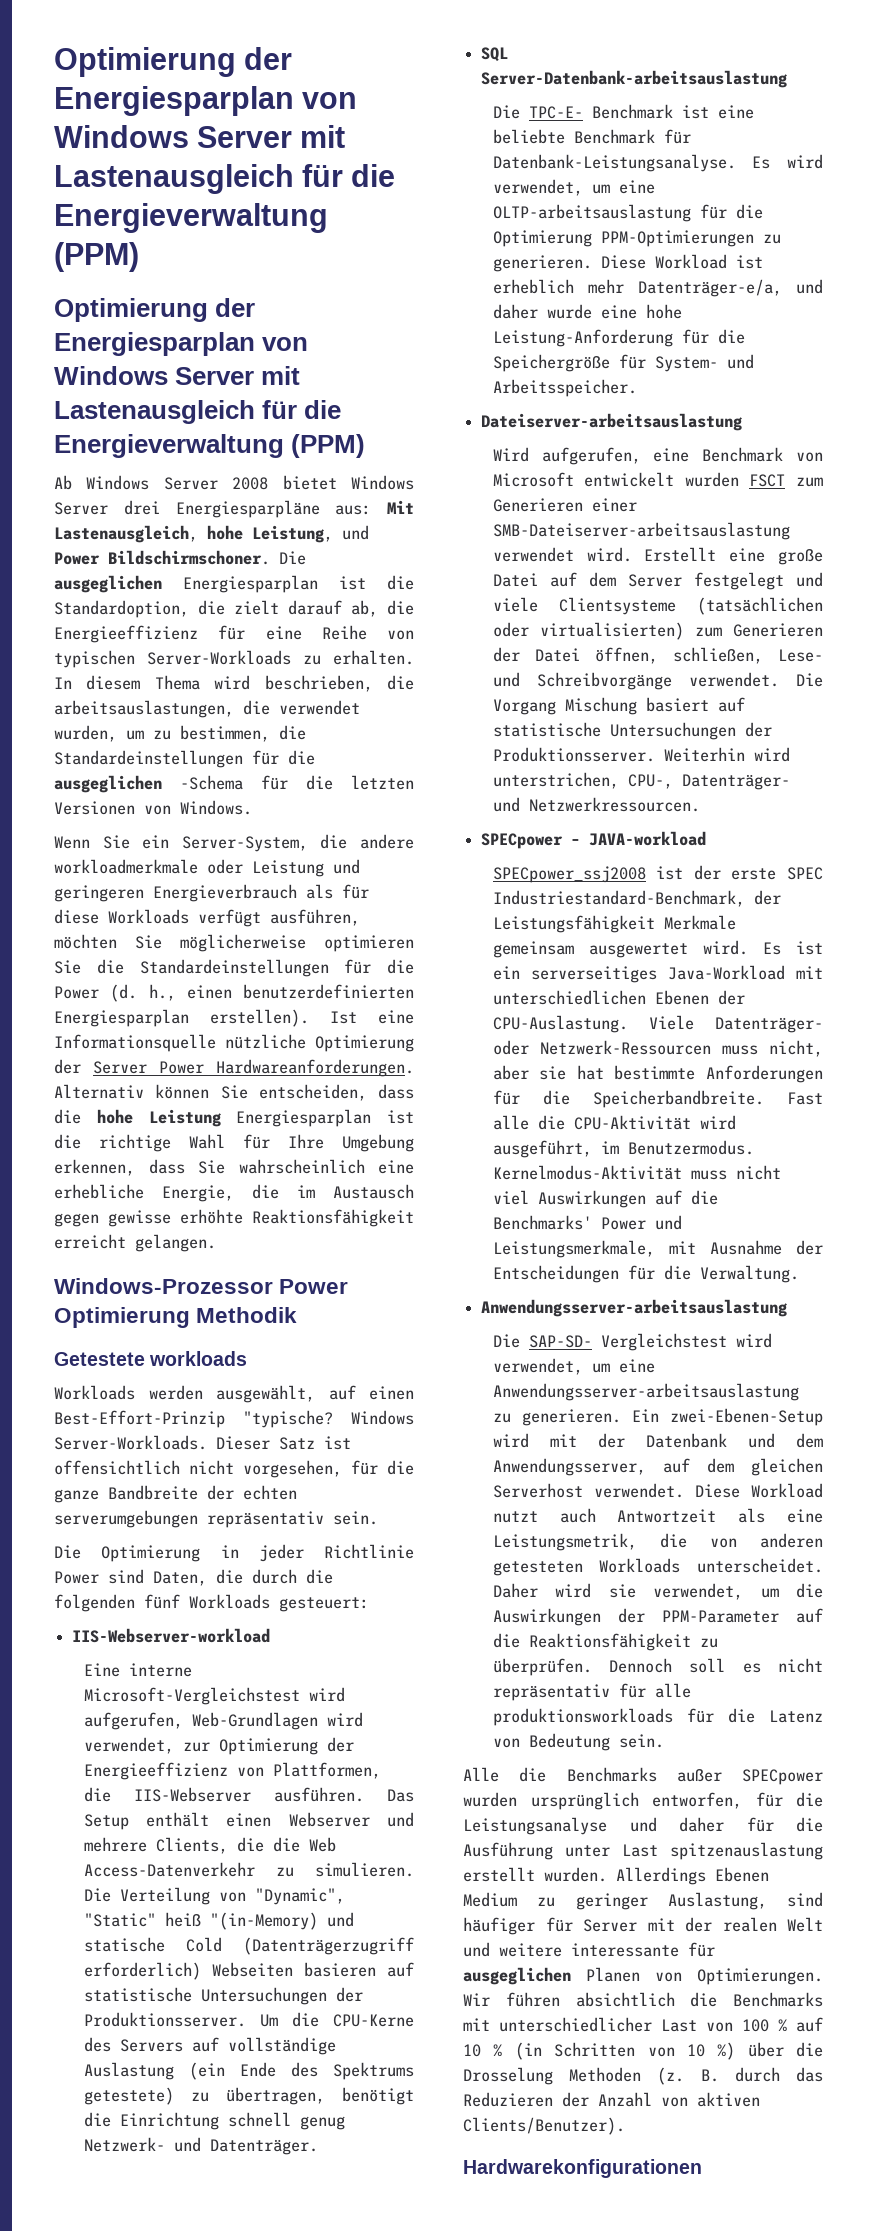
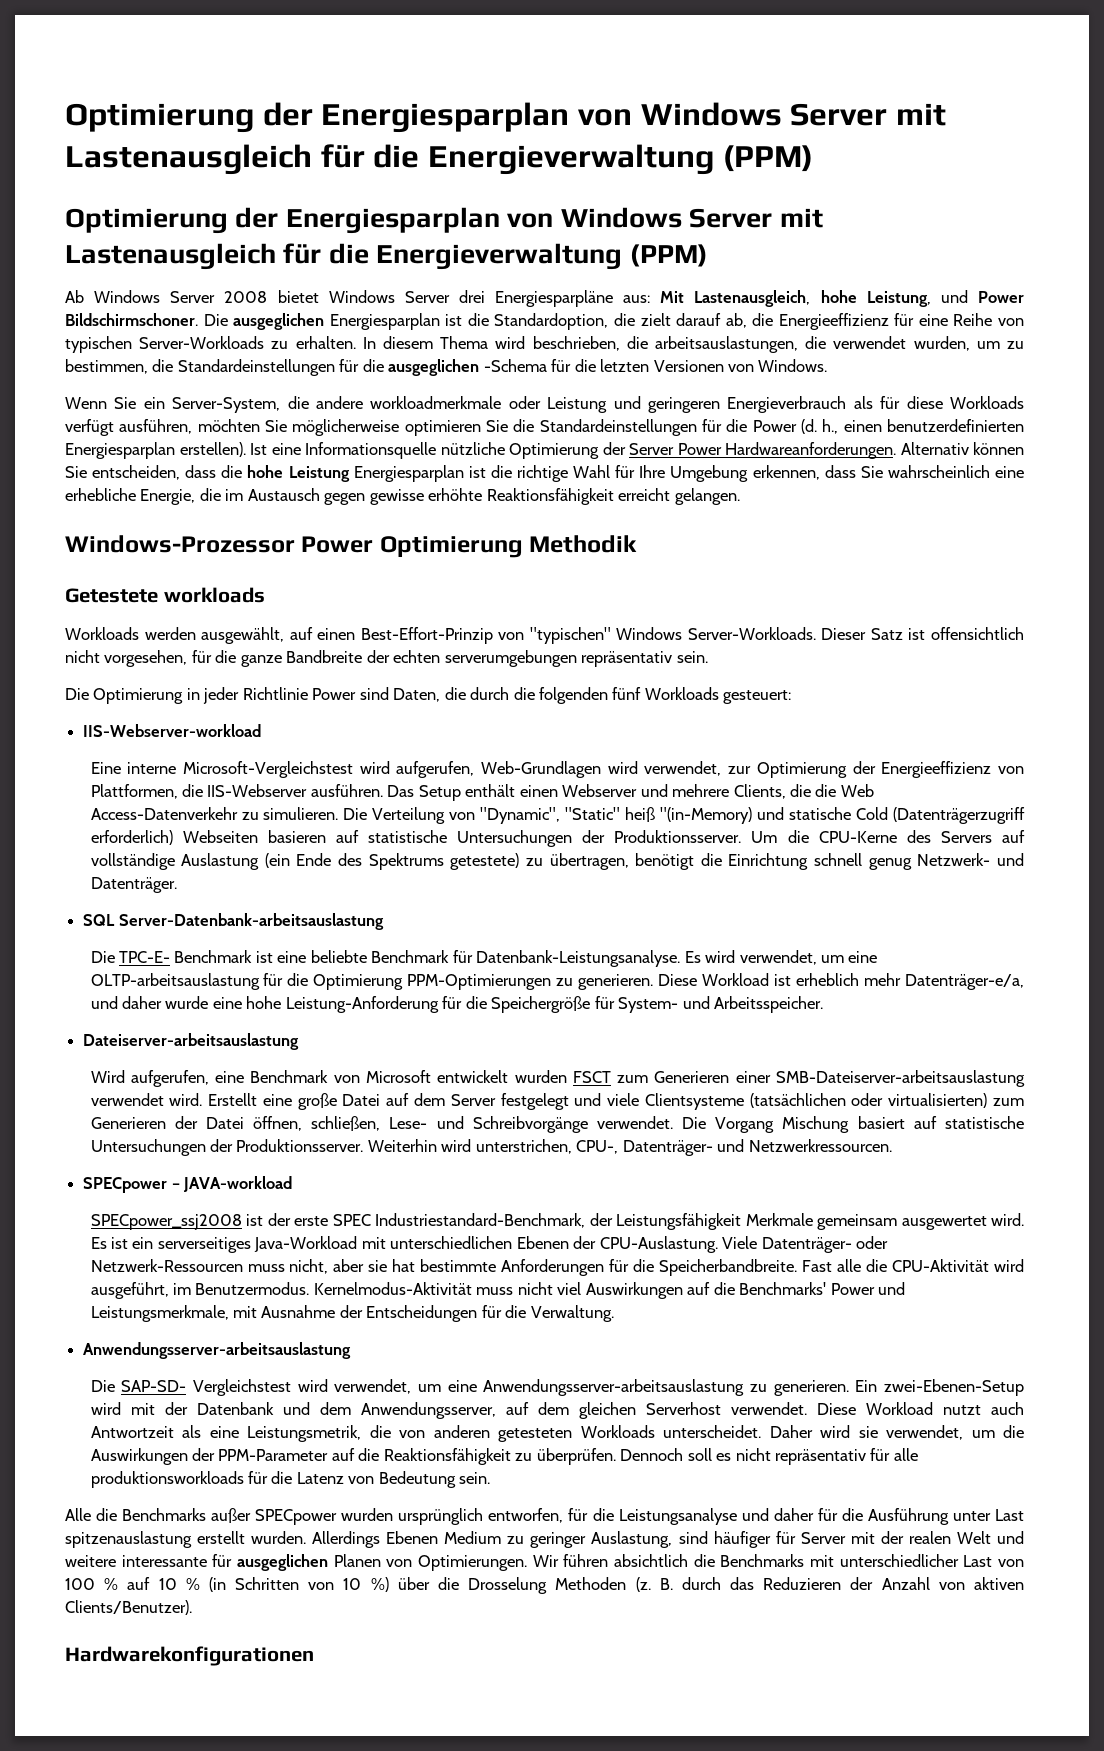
- Workloads werden ausgewählt, auf einen Best-Effort-Prinzip "typische? Windows Server-Workloads.
+ Workloads werden ausgewählt, auf einen Best-Effort-Prinzip von "typischen" Windows Server-Workloads.

